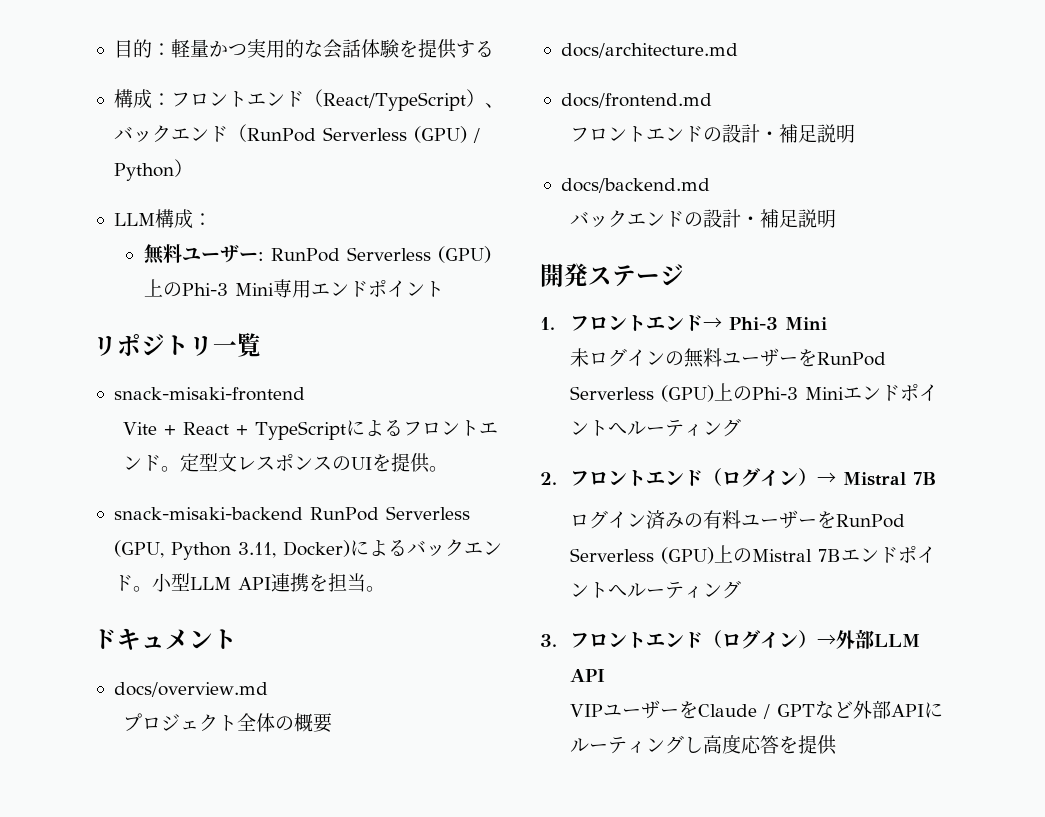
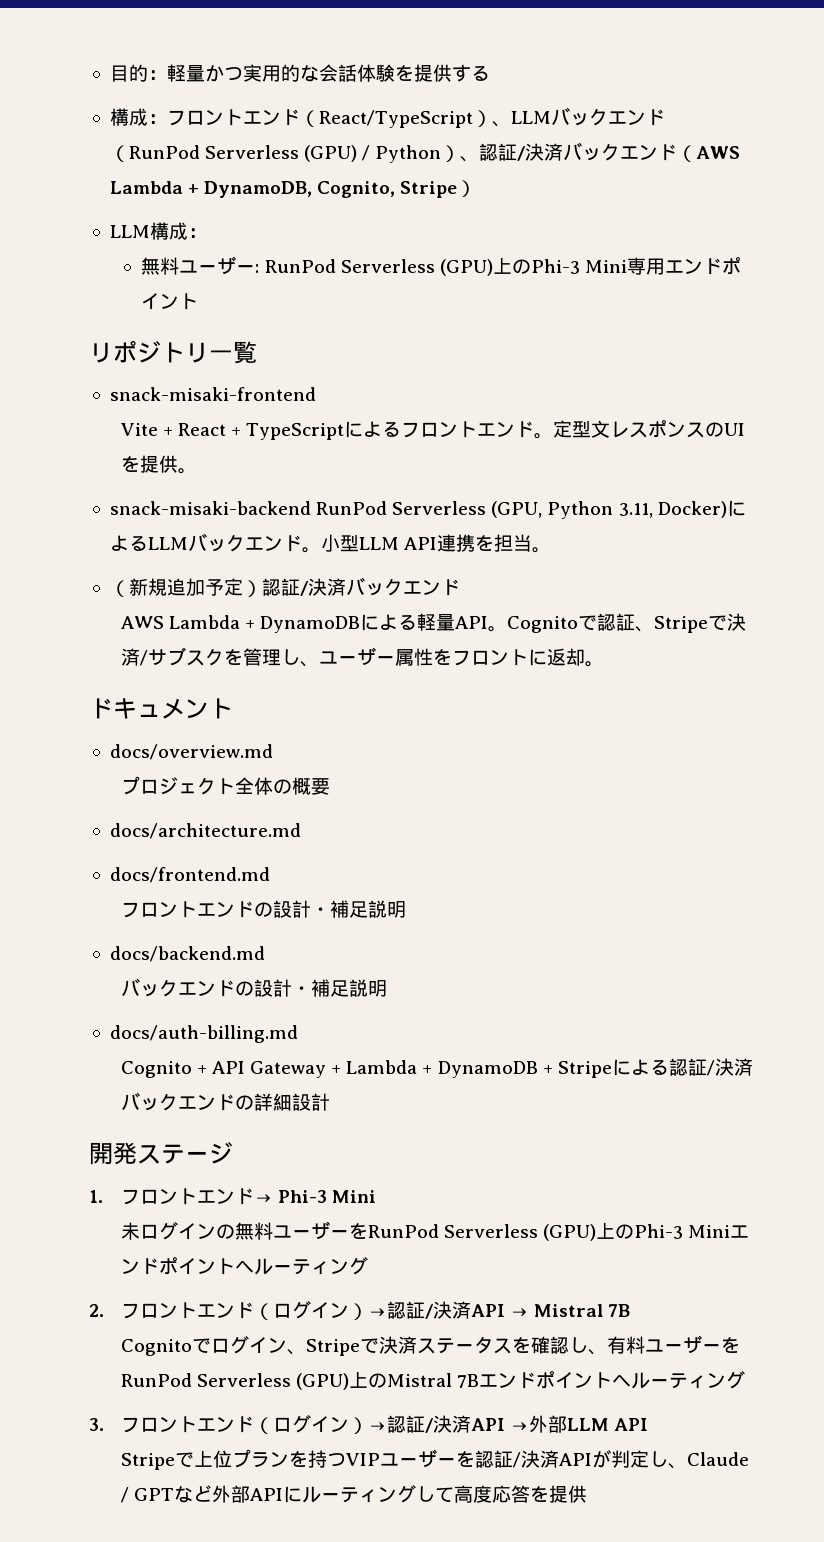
- 構成：フロントエンド（React/TypeScript）、バックエンド（RunPod Serverless (GPU) / Python）
+ 構成：フロントエンド（React/TypeScript）、LLMバックエンド（RunPod Serverless (GPU) / Python）、認証/決済バックエンド（AWS Lambda + DynamoDB, Cognito, Stripe）
- snack-misaki-backend RunPod Serverless (GPU, Python 3.11, Docker)によるバックエンド。
+ snack-misaki-backend RunPod Serverless (GPU, Python 3.11, Docker)によるLLMバックエンド。
+ （新規追加予定）認証/決済バックエンド
+ AWS Lambda + DynamoDBによる軽量API。Cognitoで認証、Stripeで決済/サブスクを管理し、ユーザー属性をフロントに返却。
+ docs/auth-billing.md
+ Cognito + API Gateway + Lambda + DynamoDB + Stripeによる認証/決済バックエンドの詳細設計
- 2.フロントエンド（ログイン）→ Mistral 7B
+ 2.フロントエンド（ログイン）→認証/決済API → Mistral 7B
- ログイン済みの有料ユーザーをRunPod Serverless (GPU)上のMistral 7Bエンドポイントへルーティング
+ Cognitoでログイン、Stripeで決済ステータスを確認し、有料ユーザーをRunPod Serverless (GPU)上のMistral 7Bエンドポイントへルーティング
- 3.フロントエンド（ログイン）→外部LLM API
- VIPユーザーをClaude / GPTなど外部APIにルーティングし高度応答を提供
+ 3.フロントエンド（ログイン）→認証/決済API →外部LLM API
+ Stripeで上位プランを持つVIPユーザーを認証/決済APIが判定し、Claude / GPTなど外部APIにルーティングして高度応答を提供

